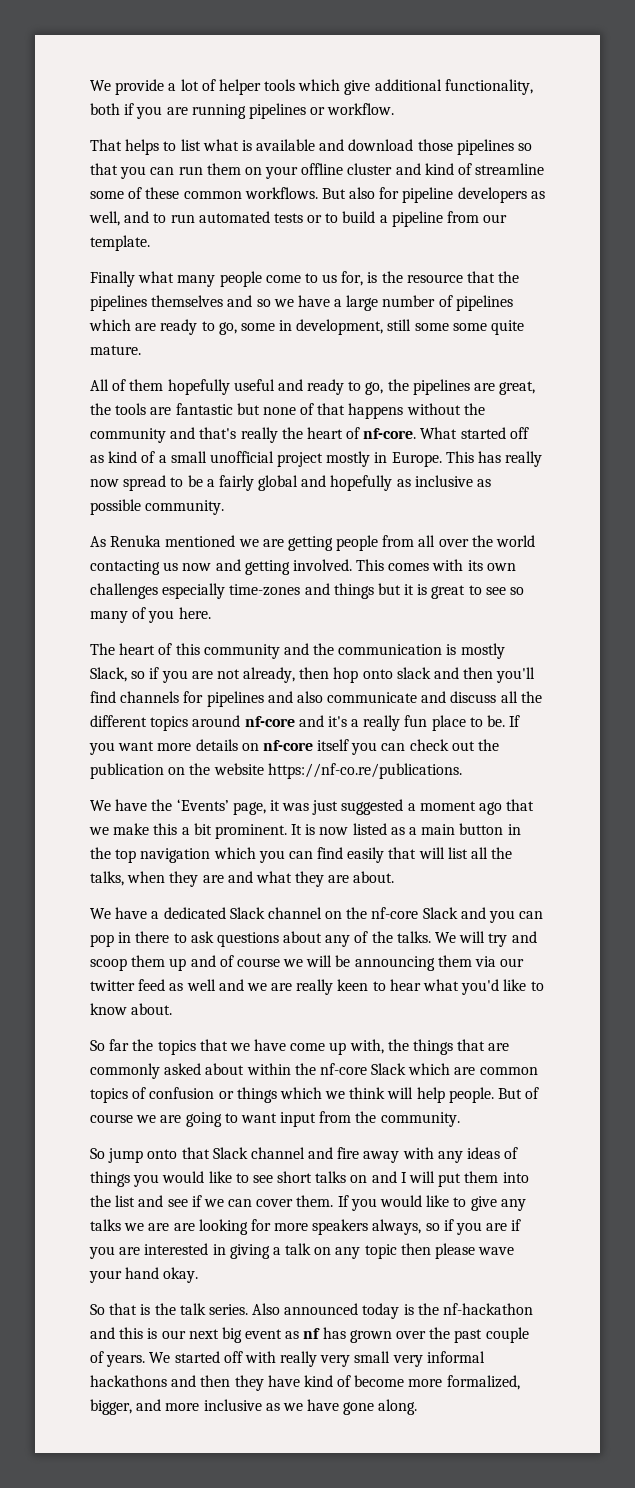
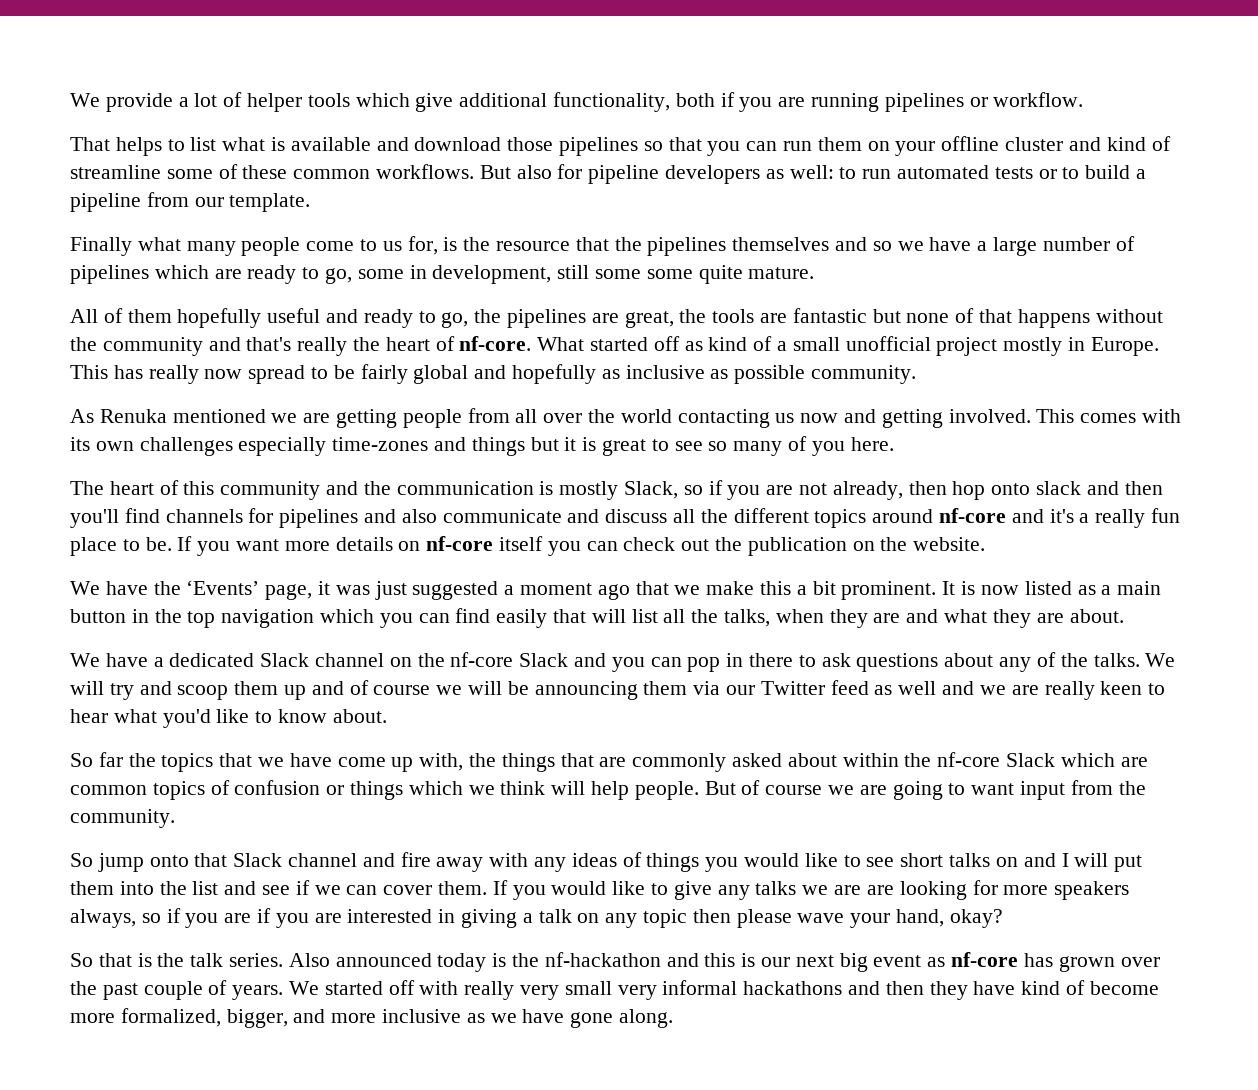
- But also for pipeline developers as well, and to run automated tests or to build a pipeline from our template.
+ But also for pipeline developers as well: to run automated tests or to build a pipeline from our template.
- This has really now spread to be a fairly global and hopefully as inclusive as possible community.
+ This has really now spread to be fairly global and hopefully as inclusive as possible community.
- If you want more details on nf-core itself you can check out the publication on the website https://nf-co.re/publications.
+ If you want more details on nf-core itself you can check out the publication on the website.
- We will try and scoop them up and of course we will be announcing them via our twitter feed as well and we are really keen to hear what you'd like to know about.
+ We will try and scoop them up and of course we will be announcing them via our Twitter feed as well and we are really keen to hear what you'd like to know about.
- If you would like to give any talks we are are looking for more speakers always, so if you are if you are interested in giving a talk on any topic then please wave your hand okay.
+ If you would like to give any talks we are are looking for more speakers always, so if you are if you are interested in giving a talk on any topic then please wave your hand, okay?
- Also announced today is the nf-hackathon and this is our next big event as nf has grown over the past couple of years.
+ Also announced today is the nf-hackathon and this is our next big event as nf-core has grown over the past couple of years.

